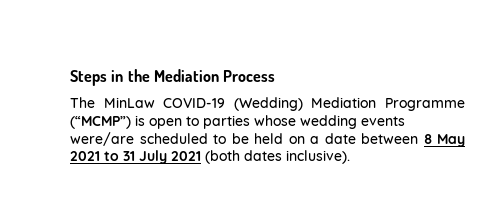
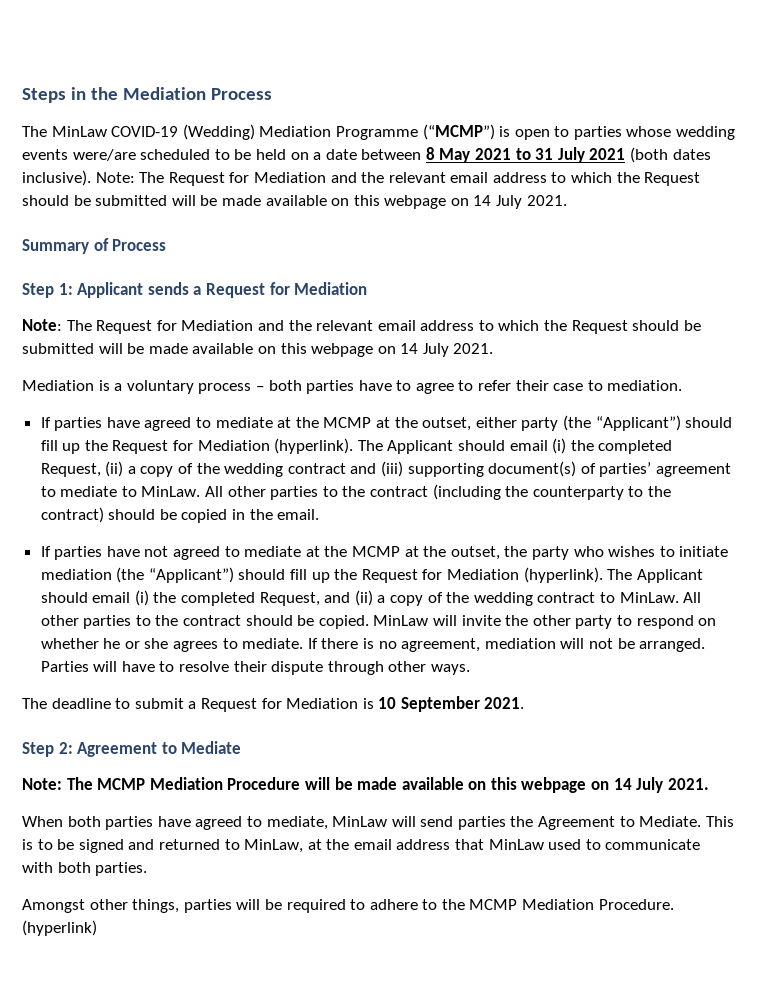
- The MinLaw COVID-19 (Wedding) Mediation Programme (“MCMP”) is open to parties whose wedding events were/are scheduled to be held on a date between 8 May 2021 to 31 July 2021 (both dates inclusive).
+ The MinLaw COVID-19 (Wedding) Mediation Programme (“MCMP”) is open to parties whose wedding events were/are scheduled to be held on a date between 8 May 2021 to 31 July 2021 (both dates inclusive). Note: The Request for Mediation and the relevant email address to which the Request should be submitted will be made available on this webpage on 14 July 2021.
+ Summary of Process
+ Step 1: Applicant sends a Request for Mediation
+ Note: The Request for Mediation and the relevant email address to which the Request should be submitted will be made available on this webpage on 14 July 2021.
+ Mediation is a voluntary process – both parties have to agree to refer their case to mediation.
+ If parties have agreed to mediate at the MCMP at the outset, either party (the “Applicant”) should fill up the Request for Mediation (hyperlink). The Applicant should email (i) the completed Request, (ii) a copy of the wedding contract and (iii) supporting document(s) of parties’ agreement to mediate to MinLaw. All other parties to the contract (including the counterparty to the contract) should be copied in the email.
+ If parties have not agreed to mediate at the MCMP at the outset, the party who wishes to initiate mediation (the “Applicant”) should fill up the Request for Mediation (hyperlink). The Applicant should email (i) the completed Request, and (ii) a copy of the wedding contract to MinLaw. All other parties to the contract should be copied. MinLaw will invite the other party to respond on whether he or she agrees to mediate. If there is no agreement, mediation will not be arranged. Parties will have to resolve their dispute through other ways.
+ The deadline to submit a Request for Mediation is 10 September 2021.
+ Step 2: Agreement to Mediate
+ Note: The MCMP Mediation Procedure will be made available on this webpage on 14 July 2021.
+ When both parties have agreed to mediate, MinLaw will send parties the Agreement to Mediate. This is to be signed and returned to MinLaw, at the email address that MinLaw used to communicate with both parties.
+ Amongst other things, parties will be required to adhere to the MCMP Mediation Procedure. (hyperlink)

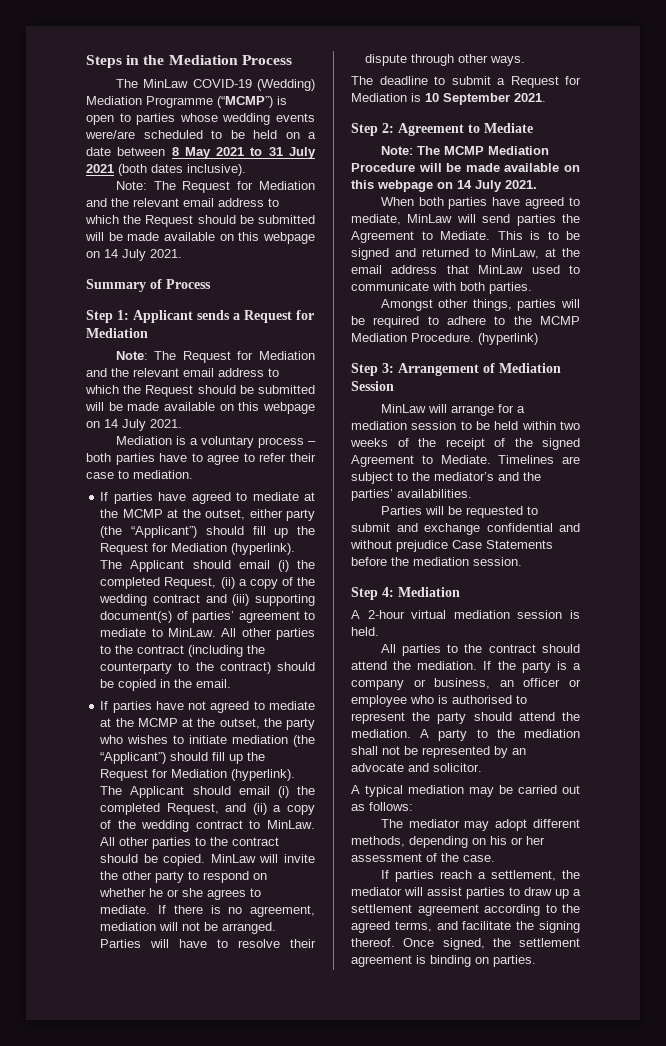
- The MinLaw COVID-19 (Wedding) Mediation Programme (“MCMP”) is open to parties whose wedding events were/are scheduled to be held on a date between 8 May 2021 to 31 July 2021 (both dates inclusive). Note:
+ The MinLaw COVID-19 (Wedding) Mediation Programme (“MCMP”) is open to parties whose wedding events were/are scheduled to be held on a date between 8 May 2021 to 31 July 2021 (both dates inclusive).
+ Note:
+ Step 3: Arrangement of Mediation Session
+ MinLaw will arrange for a mediation session to be held within two weeks of the receipt of the signed Agreement to Mediate. Timelines are subject to the mediator’s and the parties’ availabilities.
+ Parties will be requested to submit and exchange confidential and without prejudice Case Statements before the mediation session.
+ Step 4: Mediation
+ A 2-hour virtual mediation session is held.
+ All parties to the contract should attend the mediation. If the party is a company or business, an officer or employee who is authorised to represent the party should attend the mediation. A party to the mediation shall not be represented by an advocate and solicitor.
+ A typical mediation may be carried out as follows:
+ The mediator may adopt different methods, depending on his or her assessment of the case.
+ If parties reach a settlement, the mediator will assist parties to draw up a settlement agreement according to the agreed terms, and facilitate the signing thereof. Once signed, the settlement agreement is binding on parties.

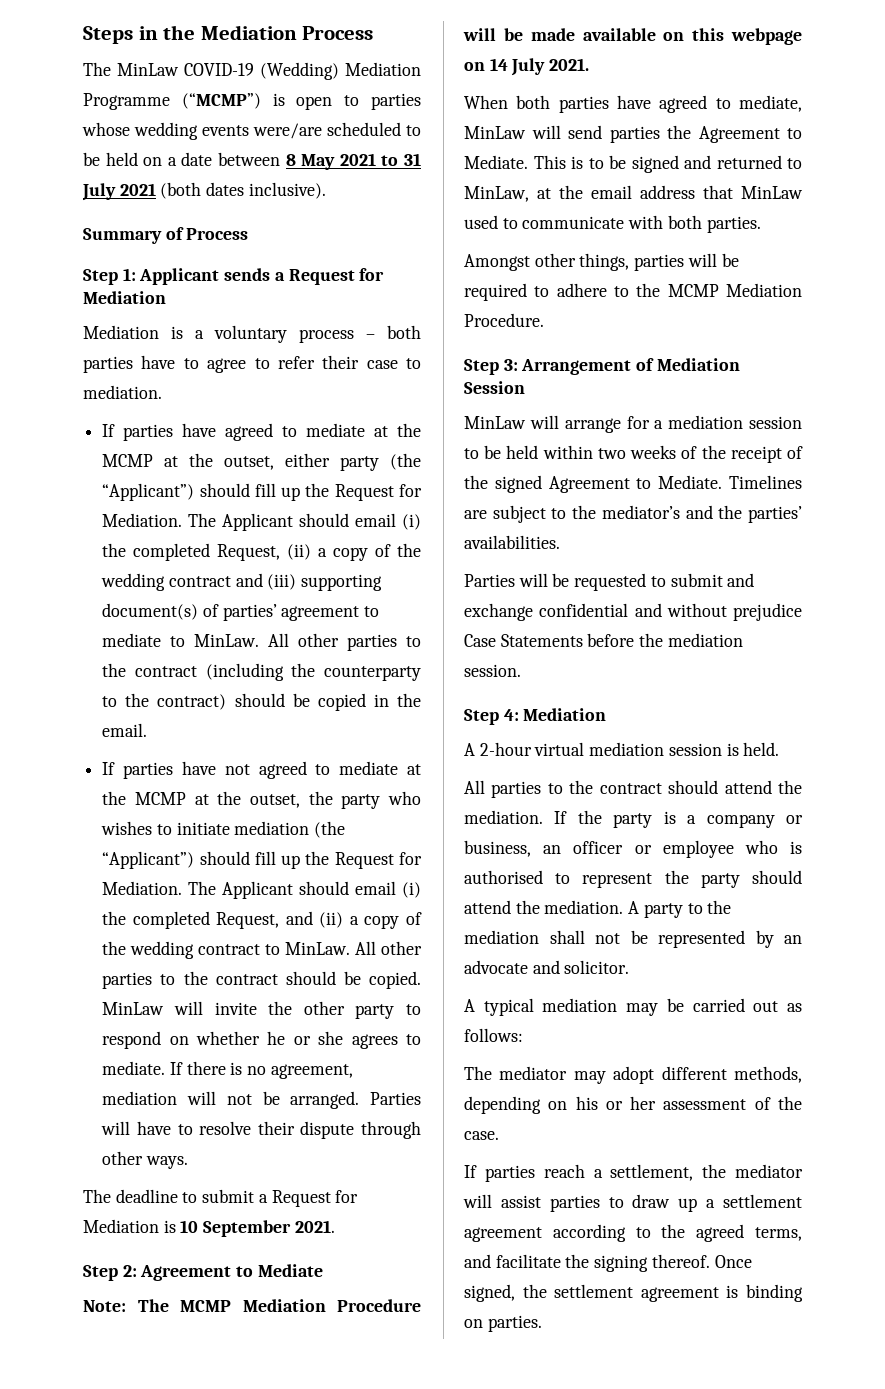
  The MinLaw COVID-19 (Wedding) Mediation Programme (“MCMP”) is open to parties whose wedding events were/are scheduled to be held on a date between 8 May 2021 to 31 July 2021 (both dates inclusive).
- Note: The Request for Mediation and the relevant email address to which the Request should be submitted will be made available on this webpage on 14 July 2021.
  Step 1: Applicant sends a Request for Mediation
- Note: The Request for Mediation and the relevant email address to which the Request should be submitted will be made available on this webpage on 14 July 2021.
- If parties have agreed to mediate at the MCMP at the outset, either party (the “Applicant”) should fill up the Request for Mediation (hyperlink).
+ If parties have agreed to mediate at the MCMP at the outset, either party (the “Applicant”) should fill up the Request for Mediation.
- If parties have not agreed to mediate at the MCMP at the outset, the party who wishes to initiate mediation (the “Applicant”) should fill up the Request for Mediation (hyperlink).
+ If parties have not agreed to mediate at the MCMP at the outset, the party who wishes to initiate mediation (the “Applicant”) should fill up the Request for Mediation.
- (hyperlink)

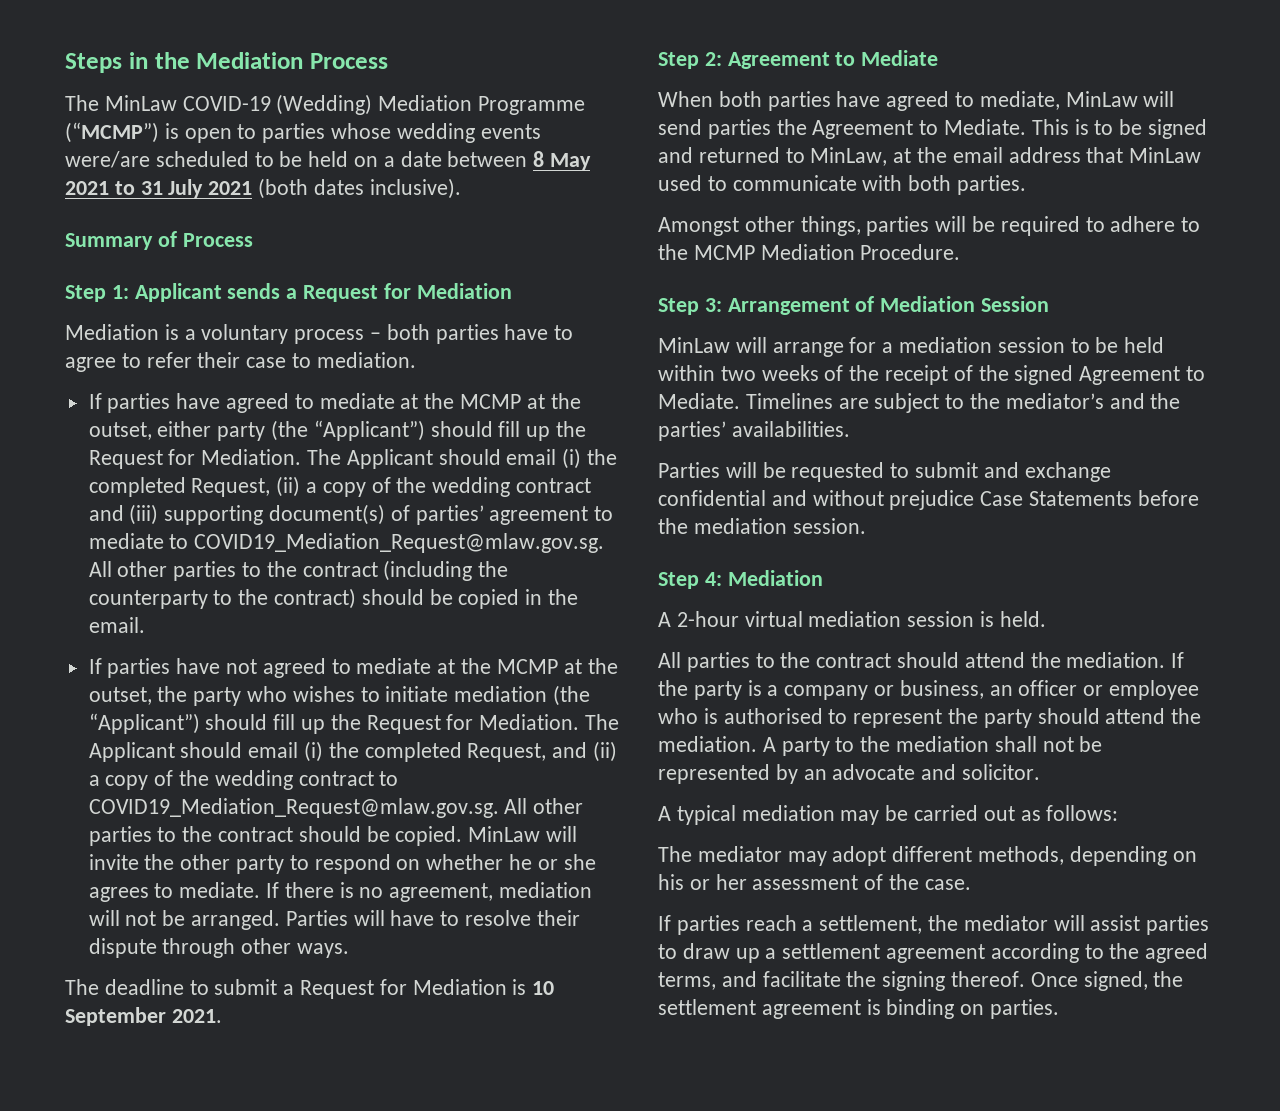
- The Applicant should email (i) the completed Request, (ii) a copy of the wedding contract and (iii) supporting document(s) of parties’ agreement to mediate to MinLaw. All other parties to the contract (including the counterparty to the contract) should be copied in the email.
+ The Applicant should email (i) the completed Request, (ii) a copy of the wedding contract and (iii) supporting document(s) of parties’ agreement to mediate to COVID19_Mediation_Request@mlaw.gov.sg. All other parties to the contract (including the counterparty to the contract) should be copied in the email.
- The Applicant should email (i) the completed Request, and (ii) a copy of the wedding contract to MinLaw. All other parties to the contract should be copied.
+ The Applicant should email (i) the completed Request, and (ii) a copy of the wedding contract to COVID19_Mediation_Request@mlaw.gov.sg. All other parties to the contract should be copied.
- Note: The MCMP Mediation Procedure will be made available on this webpage on 14 July 2021.

